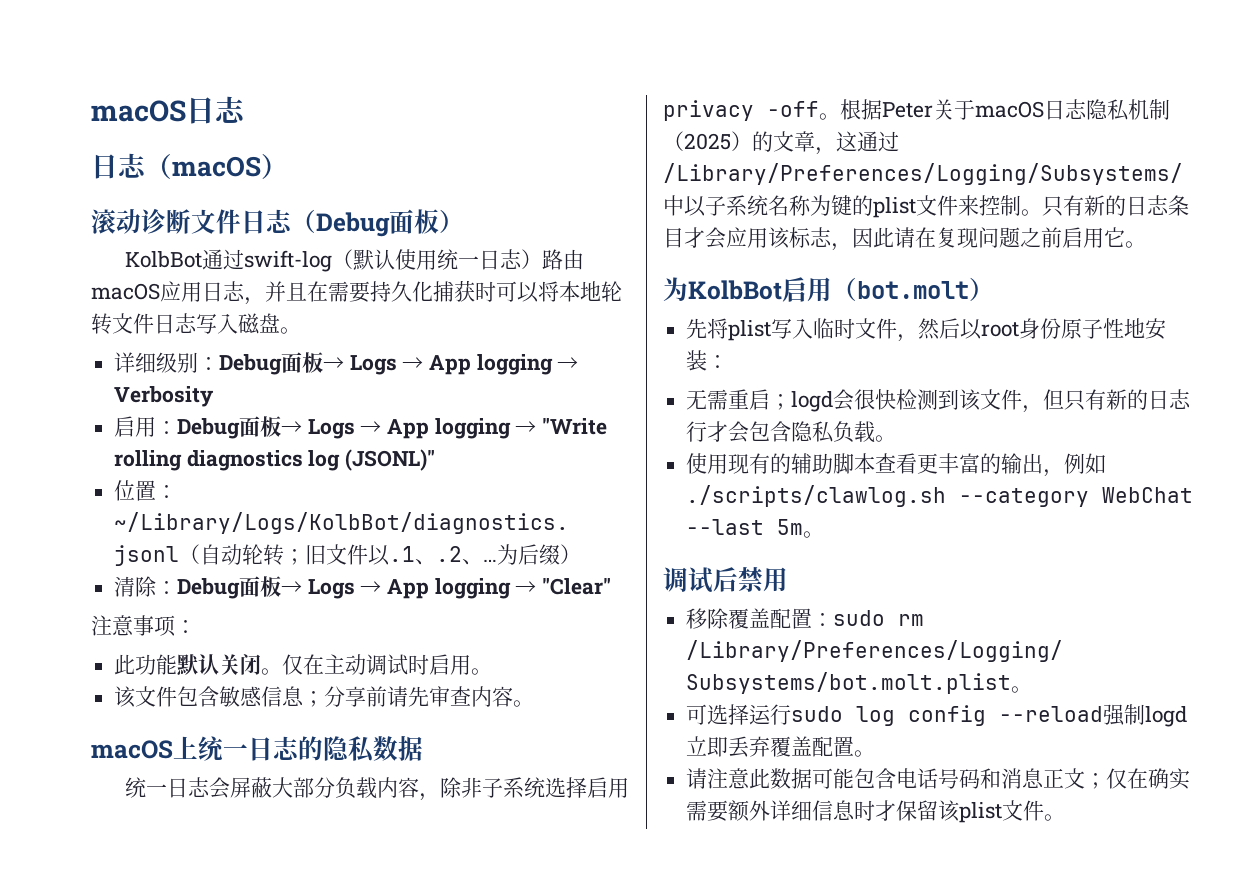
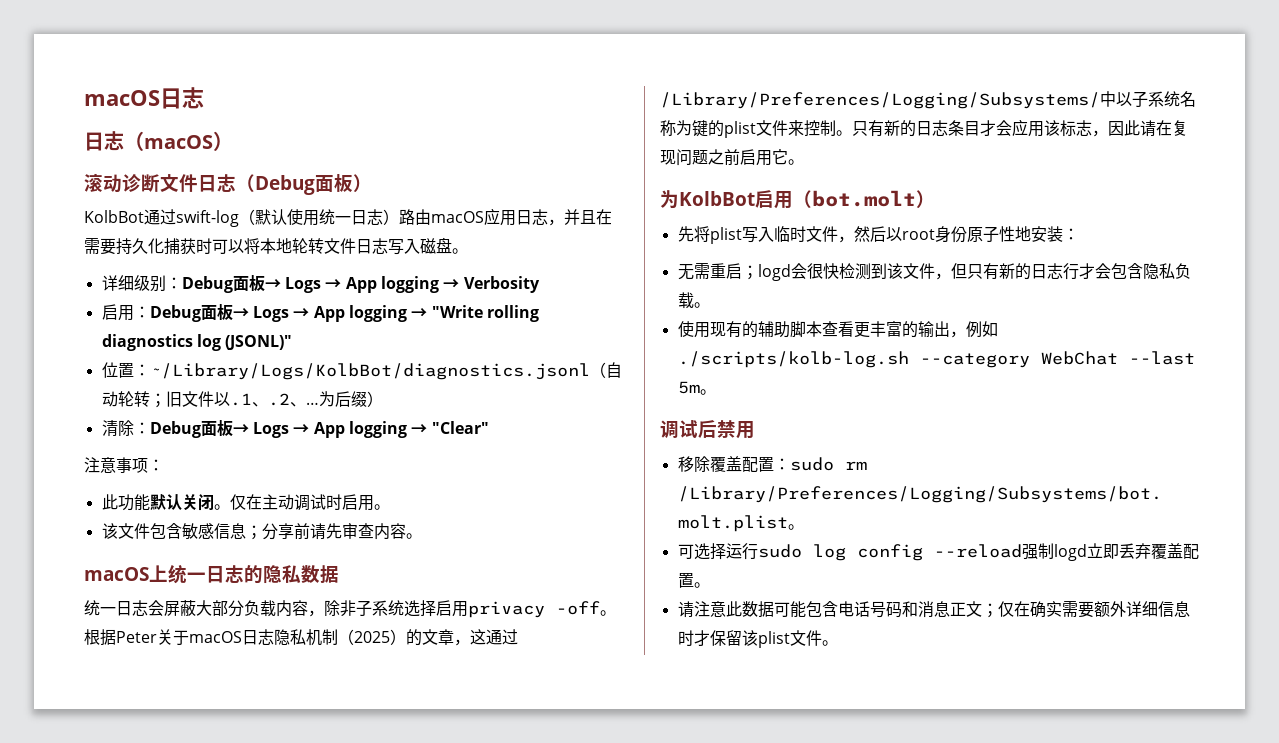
- 使用现有的辅助脚本查看更丰富的输出，例如./scripts/clawlog.sh --category WebChat --last 5m。
+ 使用现有的辅助脚本查看更丰富的输出，例如./scripts/kolb-log.sh --category WebChat --last 5m。

